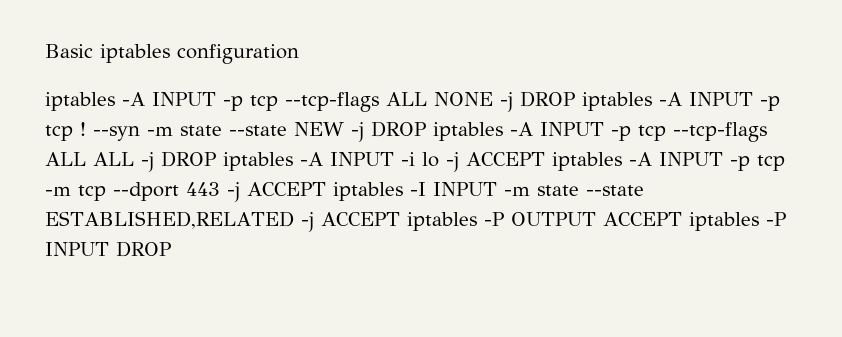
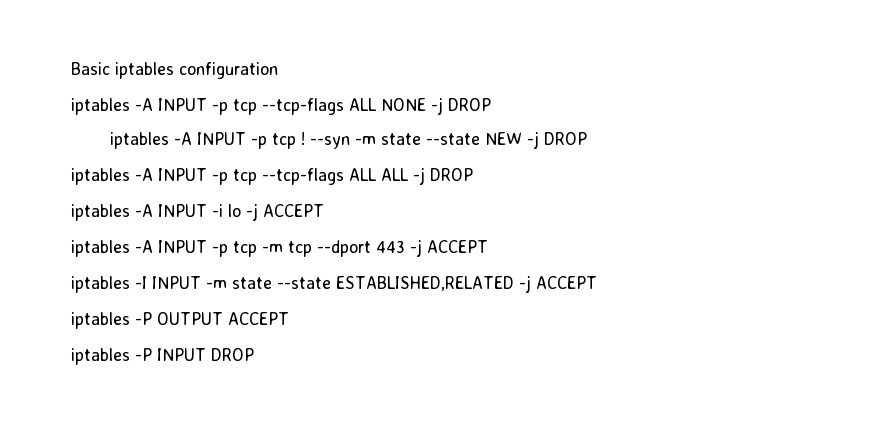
- iptables -A INPUT -p tcp --tcp-flags ALL NONE -j DROP iptables -A INPUT -p tcp !
+ iptables -A INPUT -p tcp --tcp-flags ALL NONE -j DROP
+ iptables -A INPUT -p tcp !
- --syn -m state --state NEW -j DROP iptables -A INPUT -p tcp --tcp-flags ALL ALL -j DROP iptables -A INPUT -i lo -j ACCEPT iptables -A INPUT -p tcp -m tcp --dport 443 -j ACCEPT iptables -I INPUT -m state --state ESTABLISHED,RELATED -j ACCEPT iptables -P OUTPUT ACCEPT iptables -P INPUT DROP
+ --syn -m state --state NEW -j DROP
+ iptables -A INPUT -p tcp --tcp-flags ALL ALL -j DROP
+ iptables -A INPUT -i lo -j ACCEPT
+ iptables -A INPUT -p tcp -m tcp --dport 443 -j ACCEPT
+ iptables -I INPUT -m state --state ESTABLISHED,RELATED -j ACCEPT
+ iptables -P OUTPUT ACCEPT
+ iptables -P INPUT DROP

